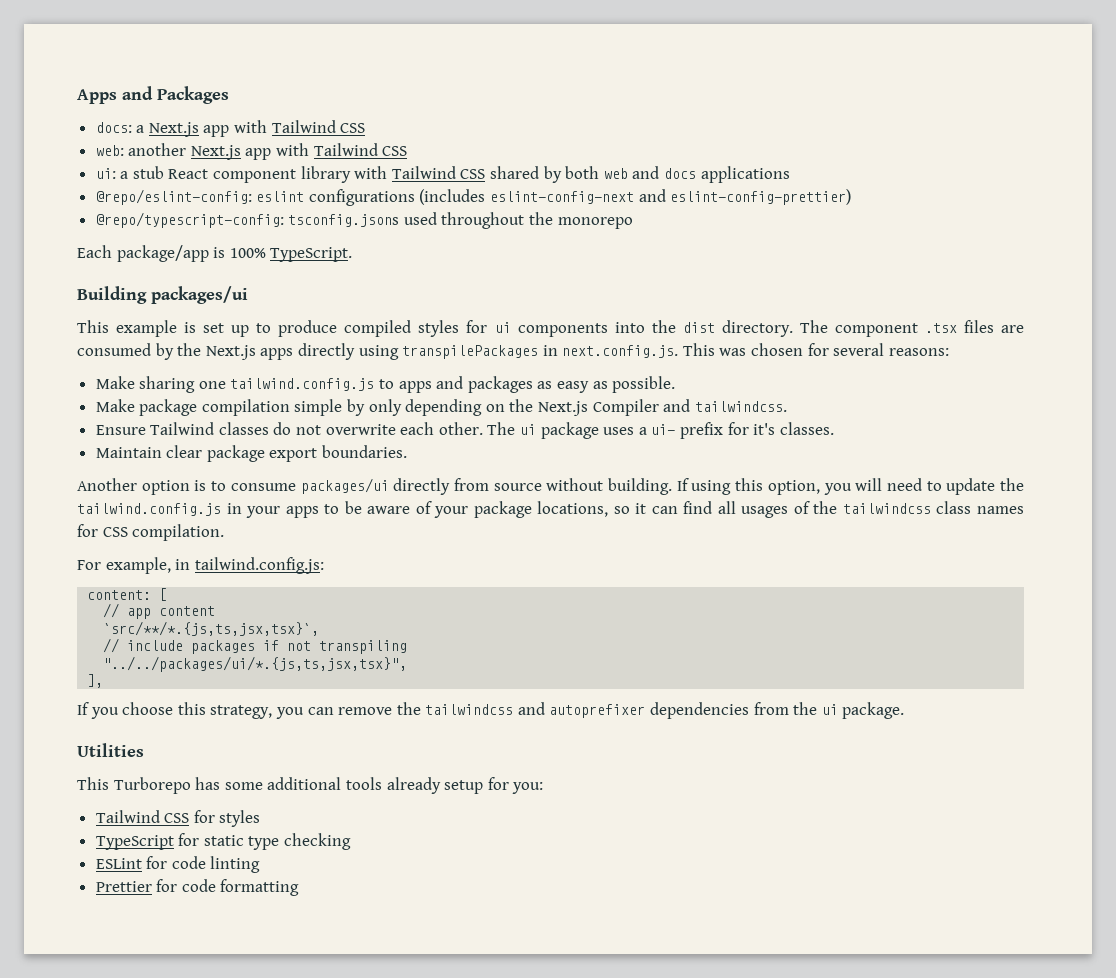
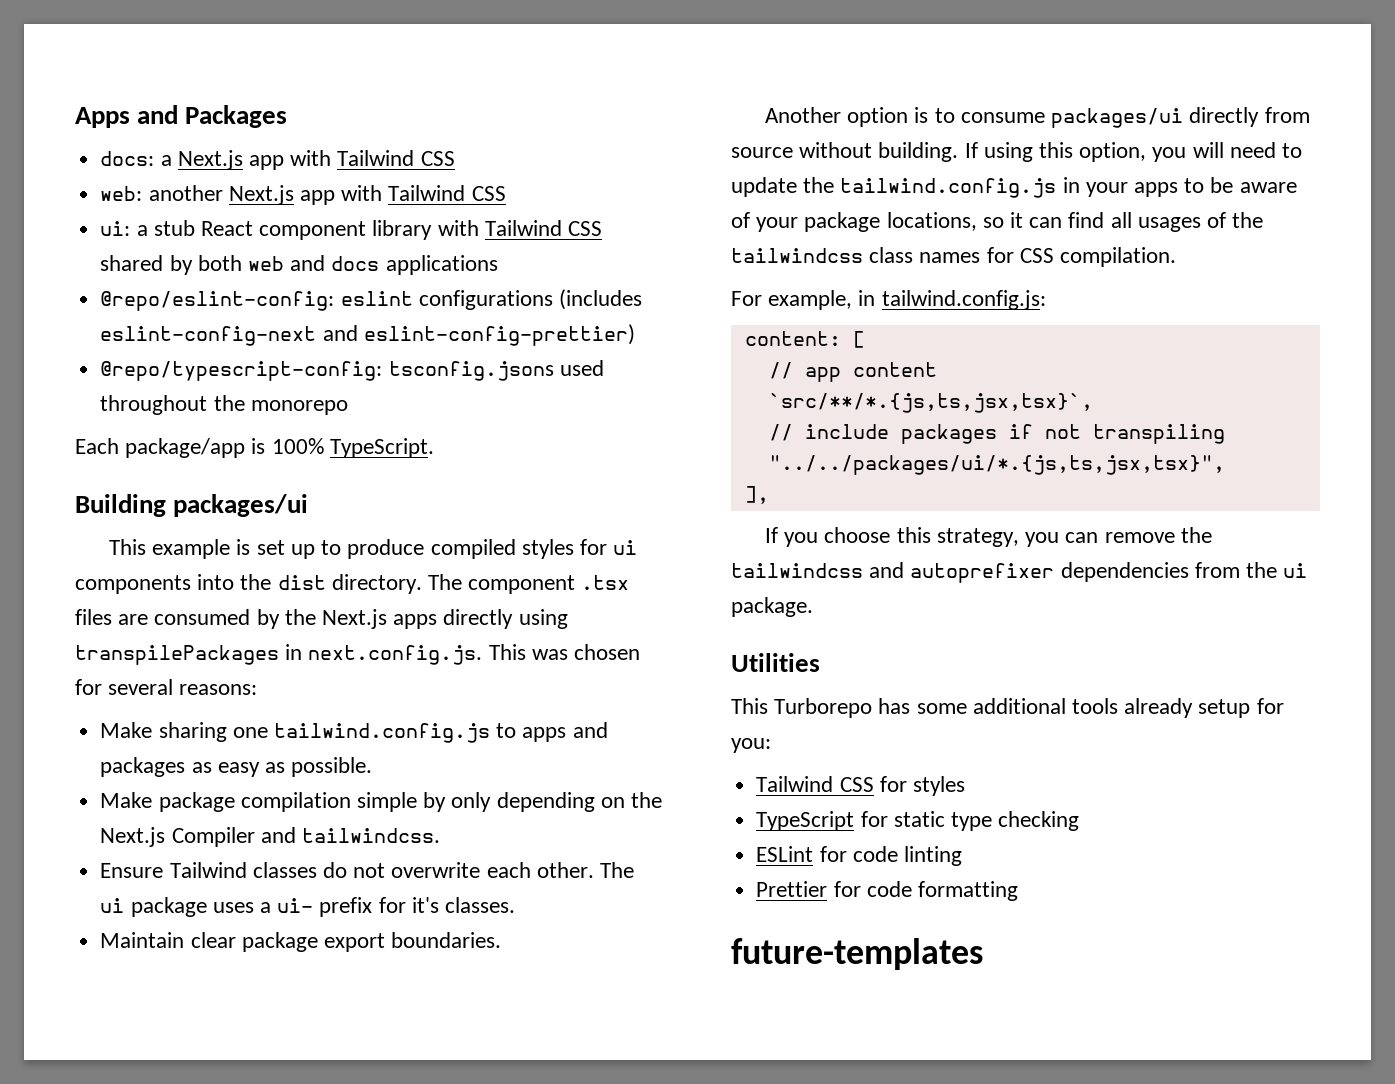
+ future-templates

